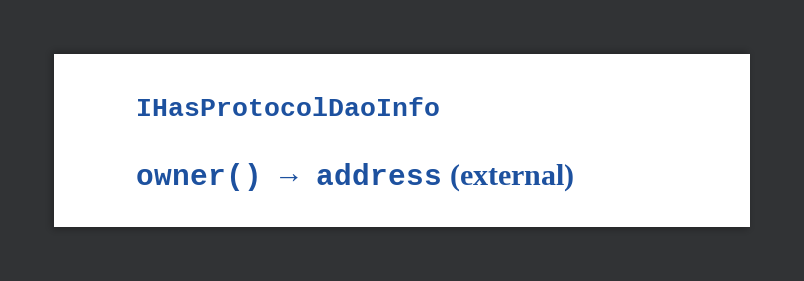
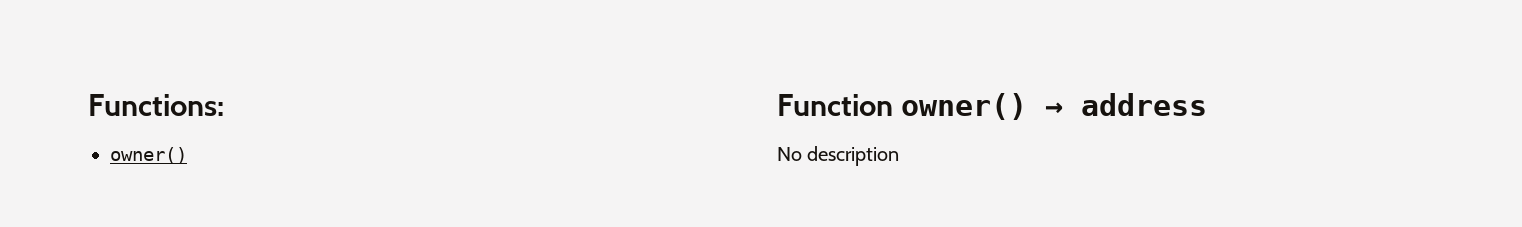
- IHasProtocolDaoInfo
- owner() → address (external)
+ Functions:
+ owner()
+ Function owner() → address
+ No description

